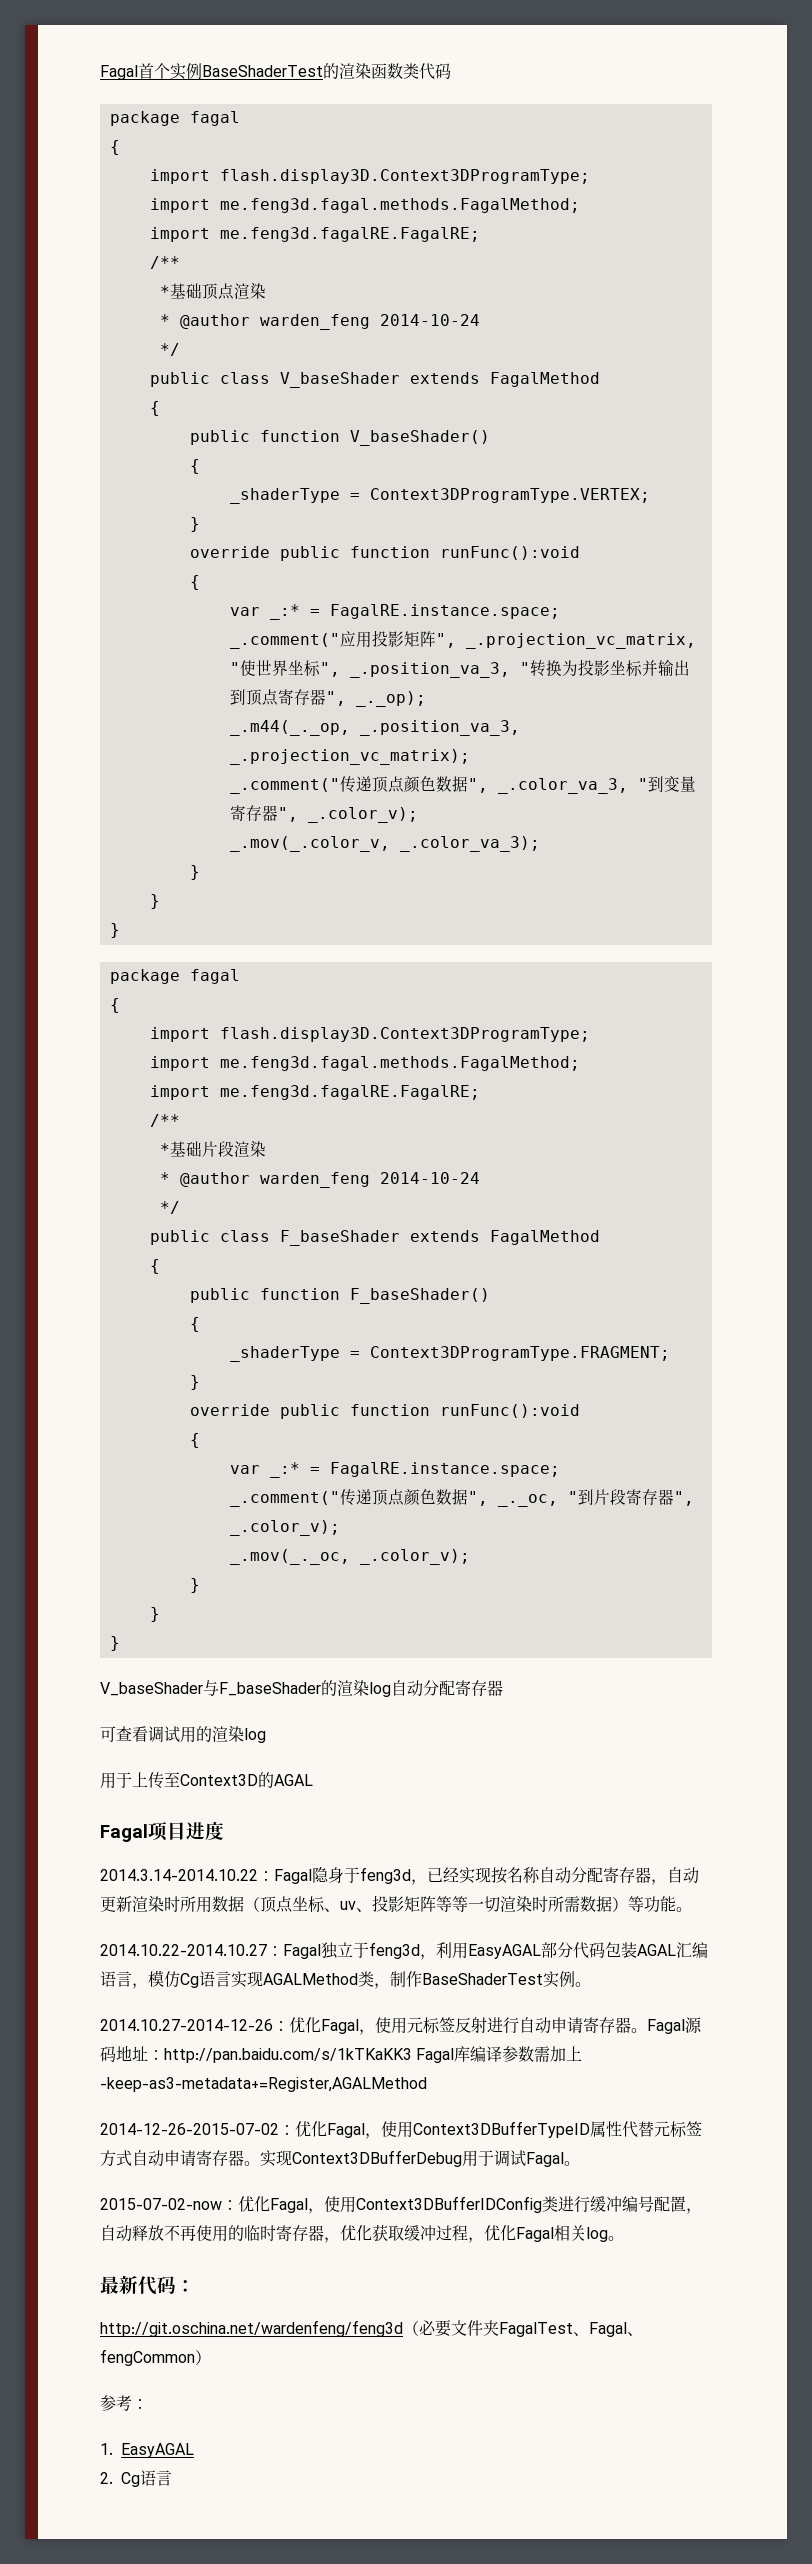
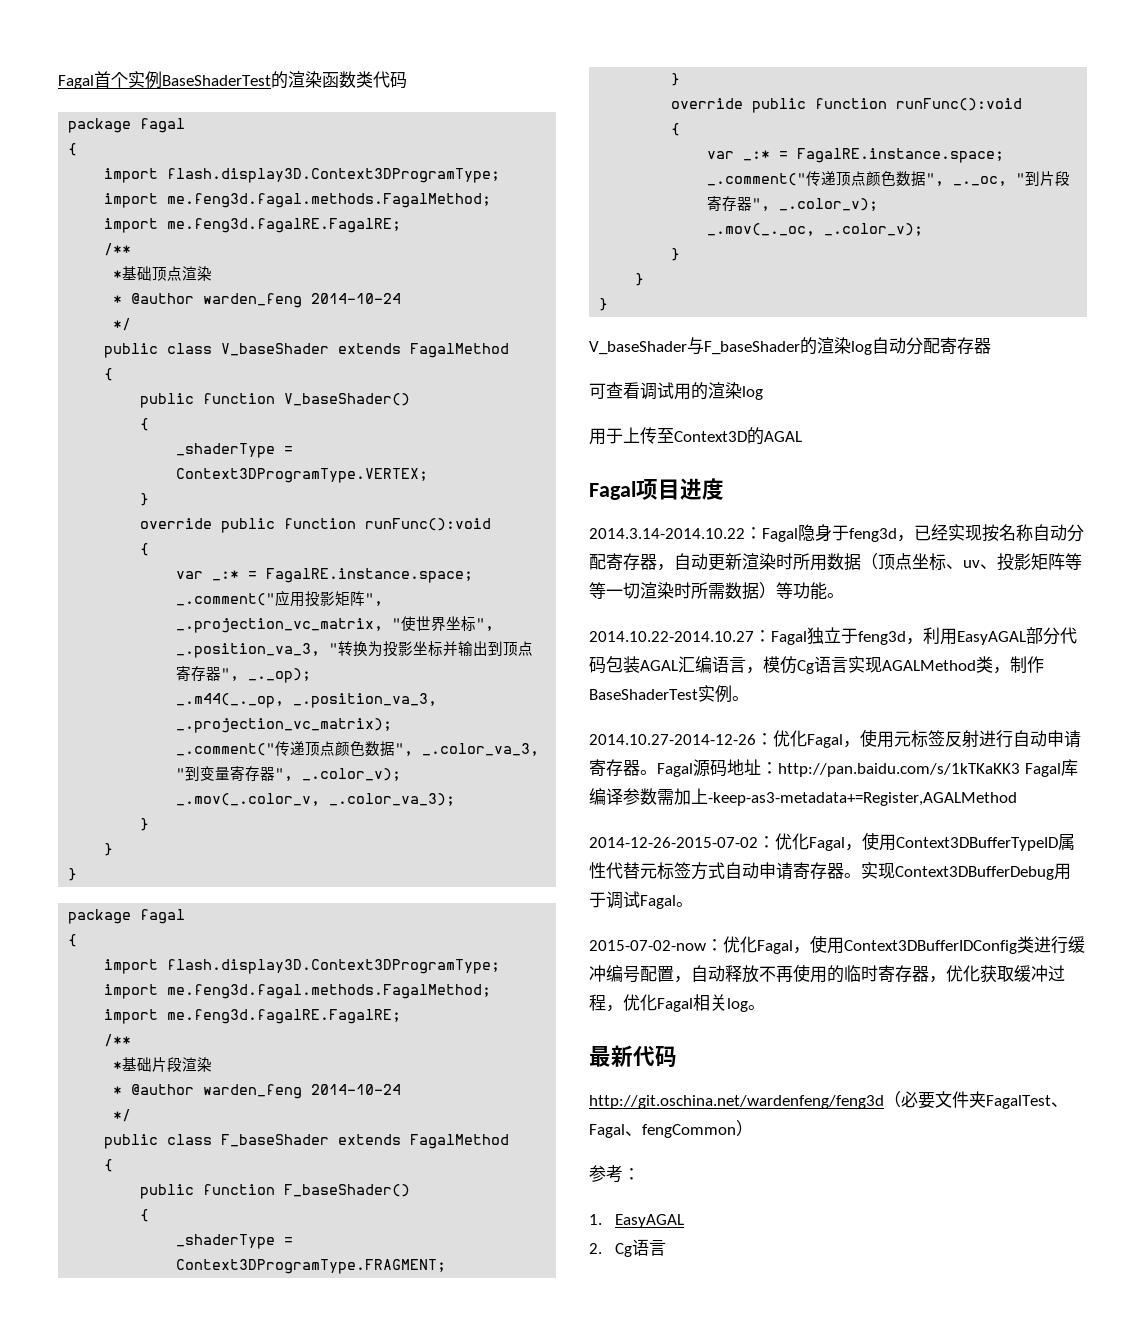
- 最新代码：
+ 最新代码

